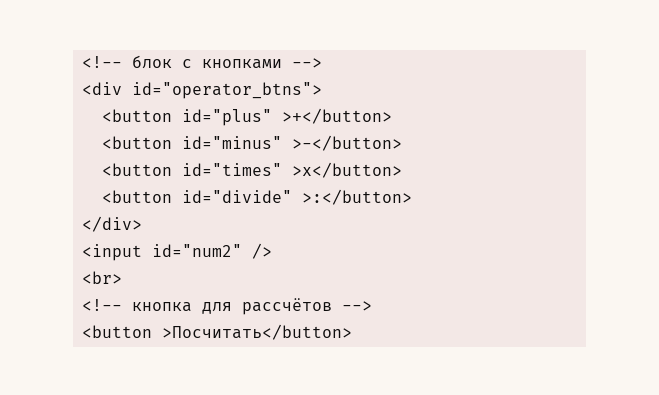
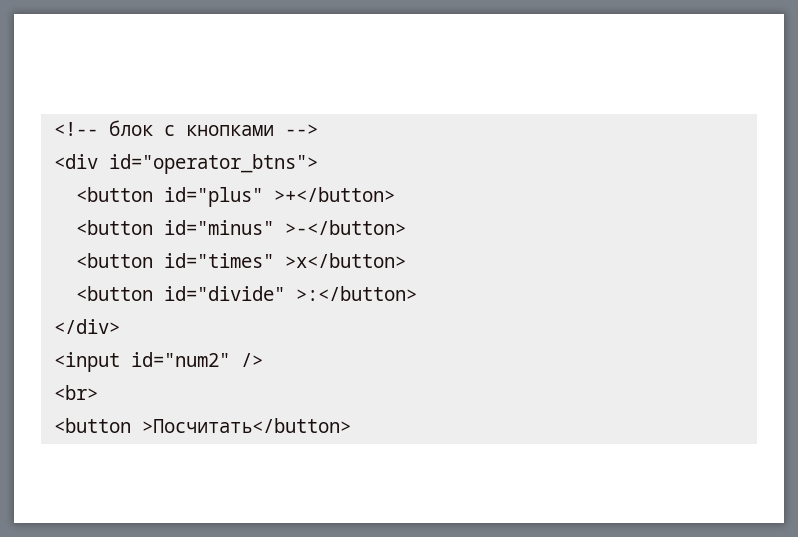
- <!-- кнопка для рассчётов -->

